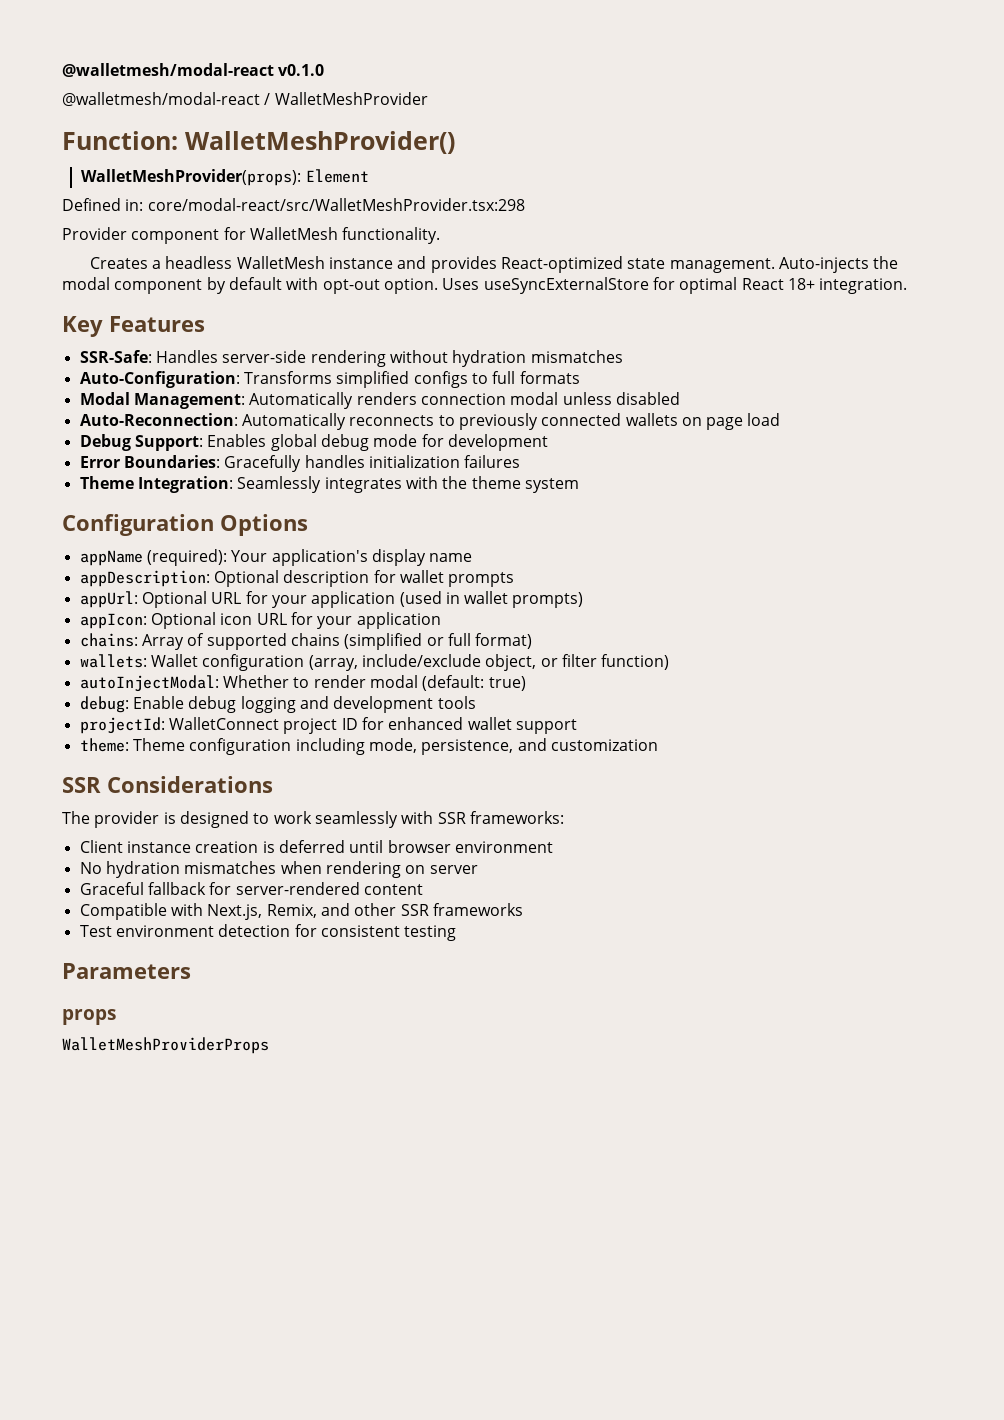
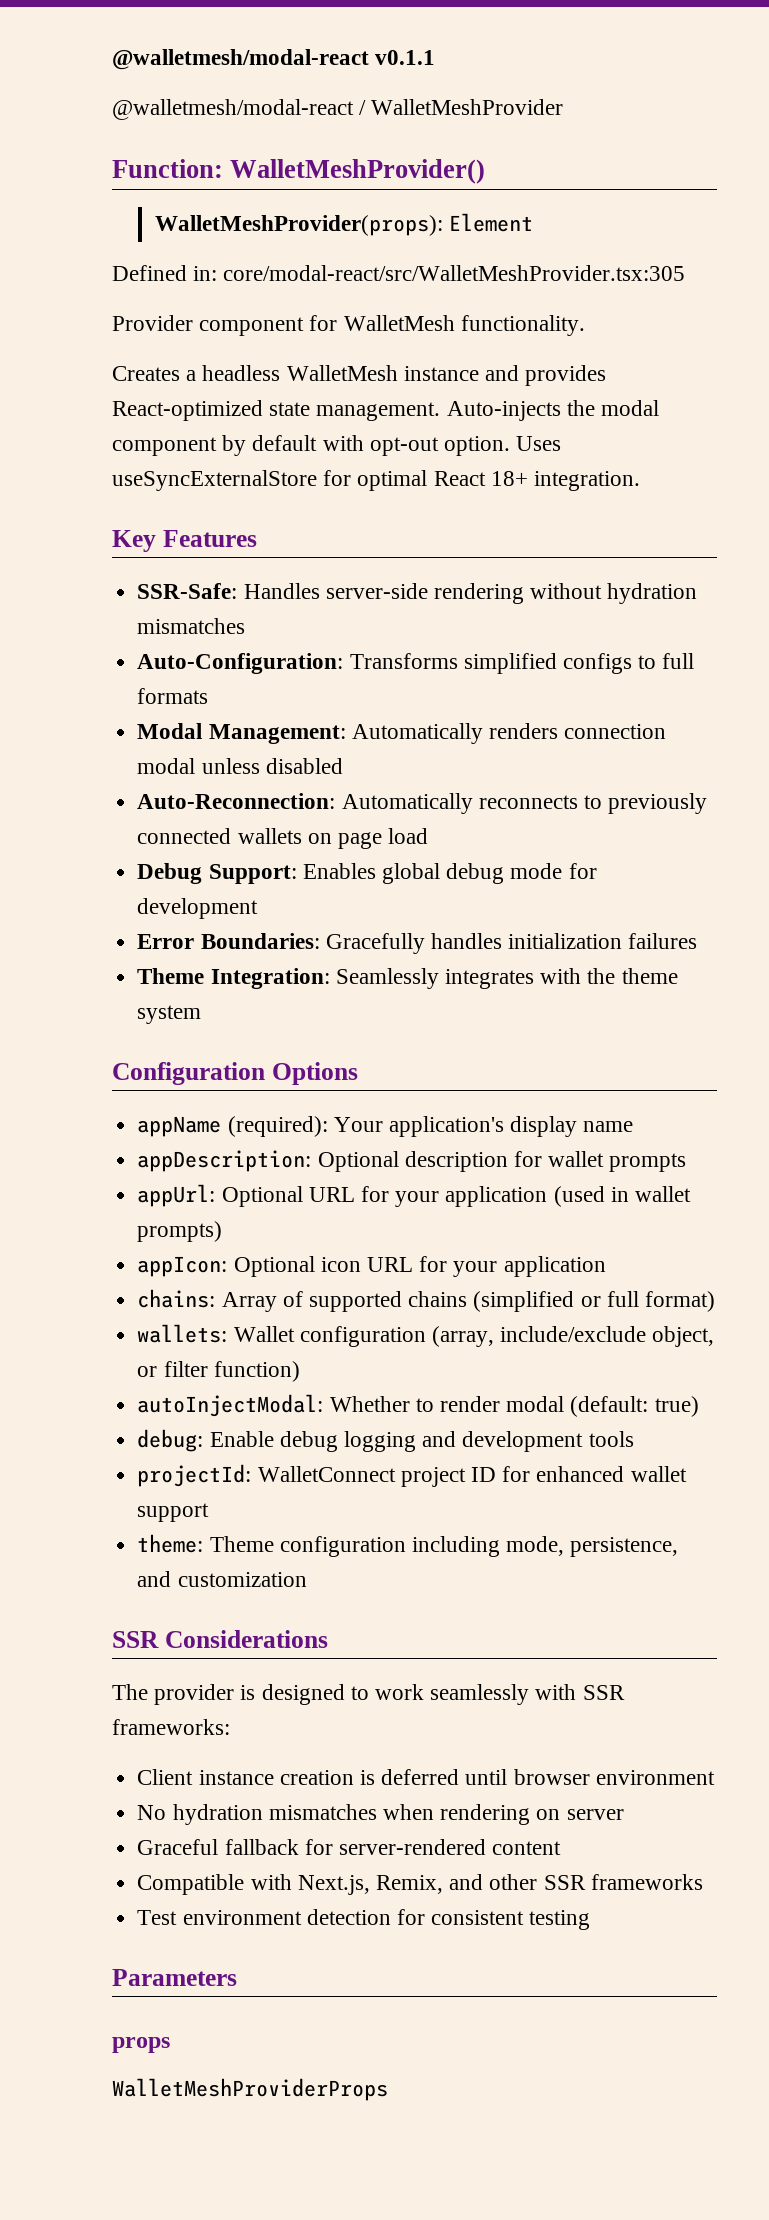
- @walletmesh/modal-react v0.1.0
+ @walletmesh/modal-react v0.1.1
- Defined in: core/modal-react/src/WalletMeshProvider.tsx:298
+ Defined in: core/modal-react/src/WalletMeshProvider.tsx:305

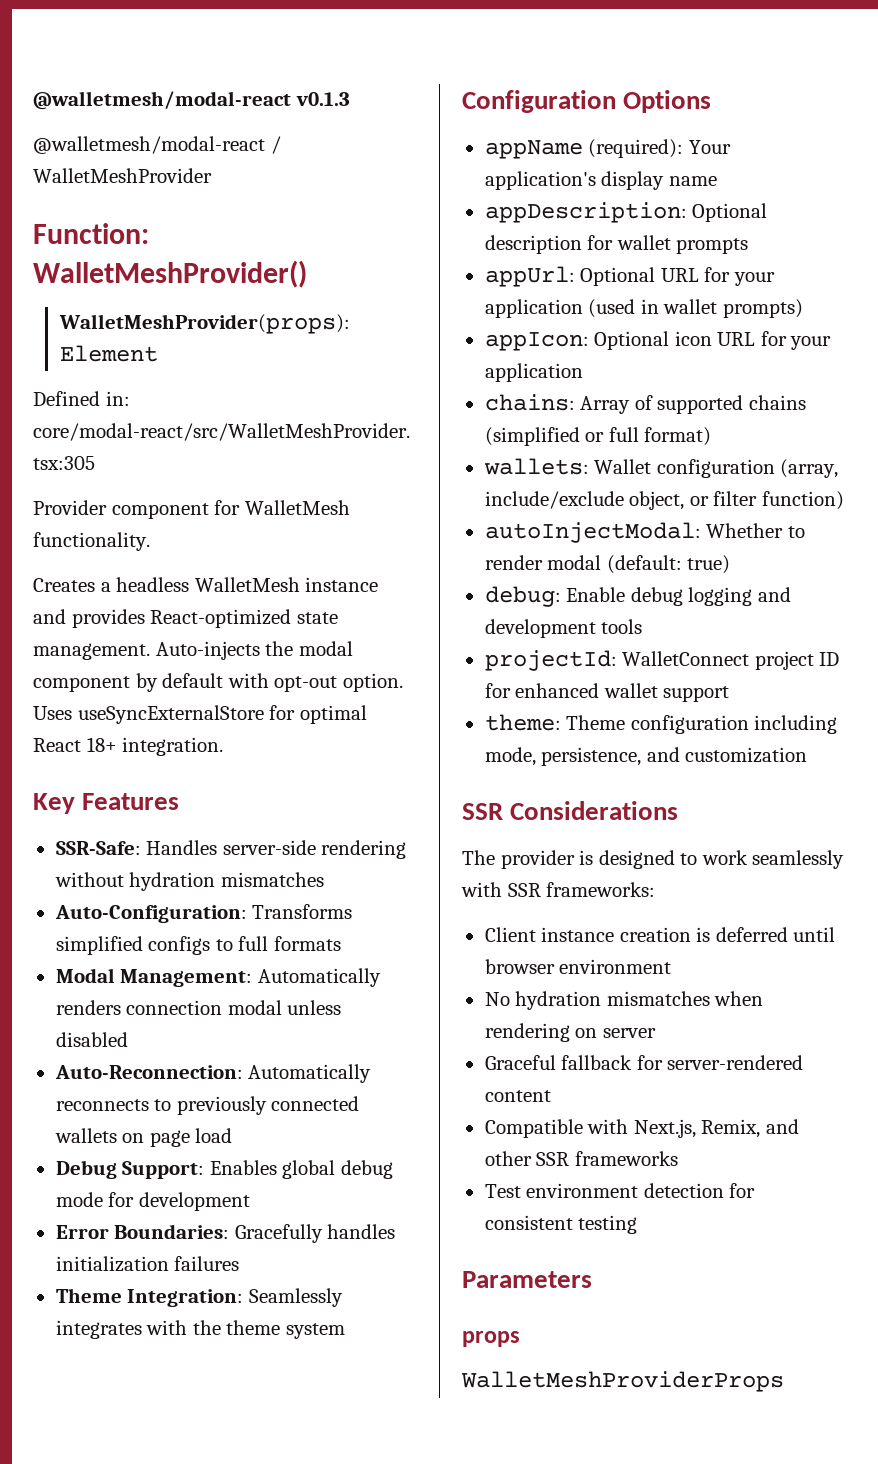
- @walletmesh/modal-react v0.1.1
+ @walletmesh/modal-react v0.1.3

